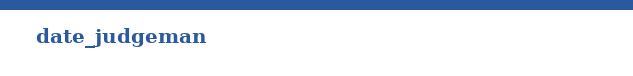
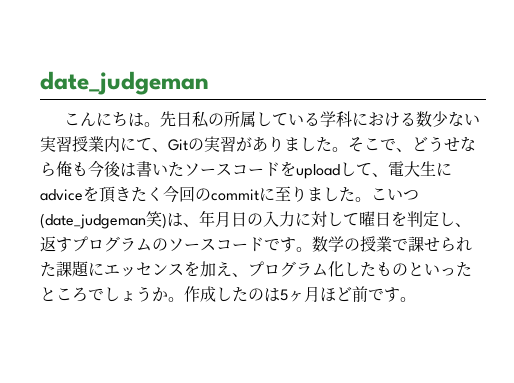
+ こんにちは。先日私の所属している学科における数少ない実習授業内にて、Gitの実習がありました。そこで、どうせなら俺も今後は書いたソースコードをuploadして、電大生にadviceを頂きたく今回のcommitに至りました。こいつ(date_judgeman笑)は、年月日の入力に対して曜日を判定し、返すプログラムのソースコードです。数学の授業で課せられた課題にエッセンスを加え、プログラム化したものといったところでしょうか。作成したのは5ヶ月ほど前です。

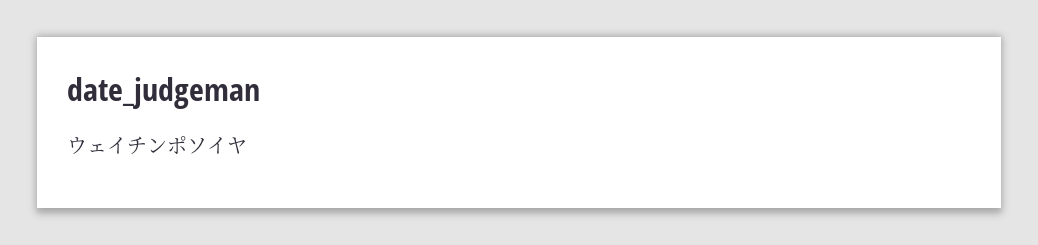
- こんにちは。先日私の所属している学科における数少ない実習授業内にて、Gitの実習がありました。そこで、どうせなら俺も今後は書いたソースコードをuploadして、電大生にadviceを頂きたく今回のcommitに至りました。こいつ(date_judgeman笑)は、年月日の入力に対して曜日を判定し、返すプログラムのソースコードです。数学の授業で課せられた課題にエッセンスを加え、プログラム化したものといったところでしょうか。作成したのは5ヶ月ほど前です。
+ ウェイチンポソイヤ

